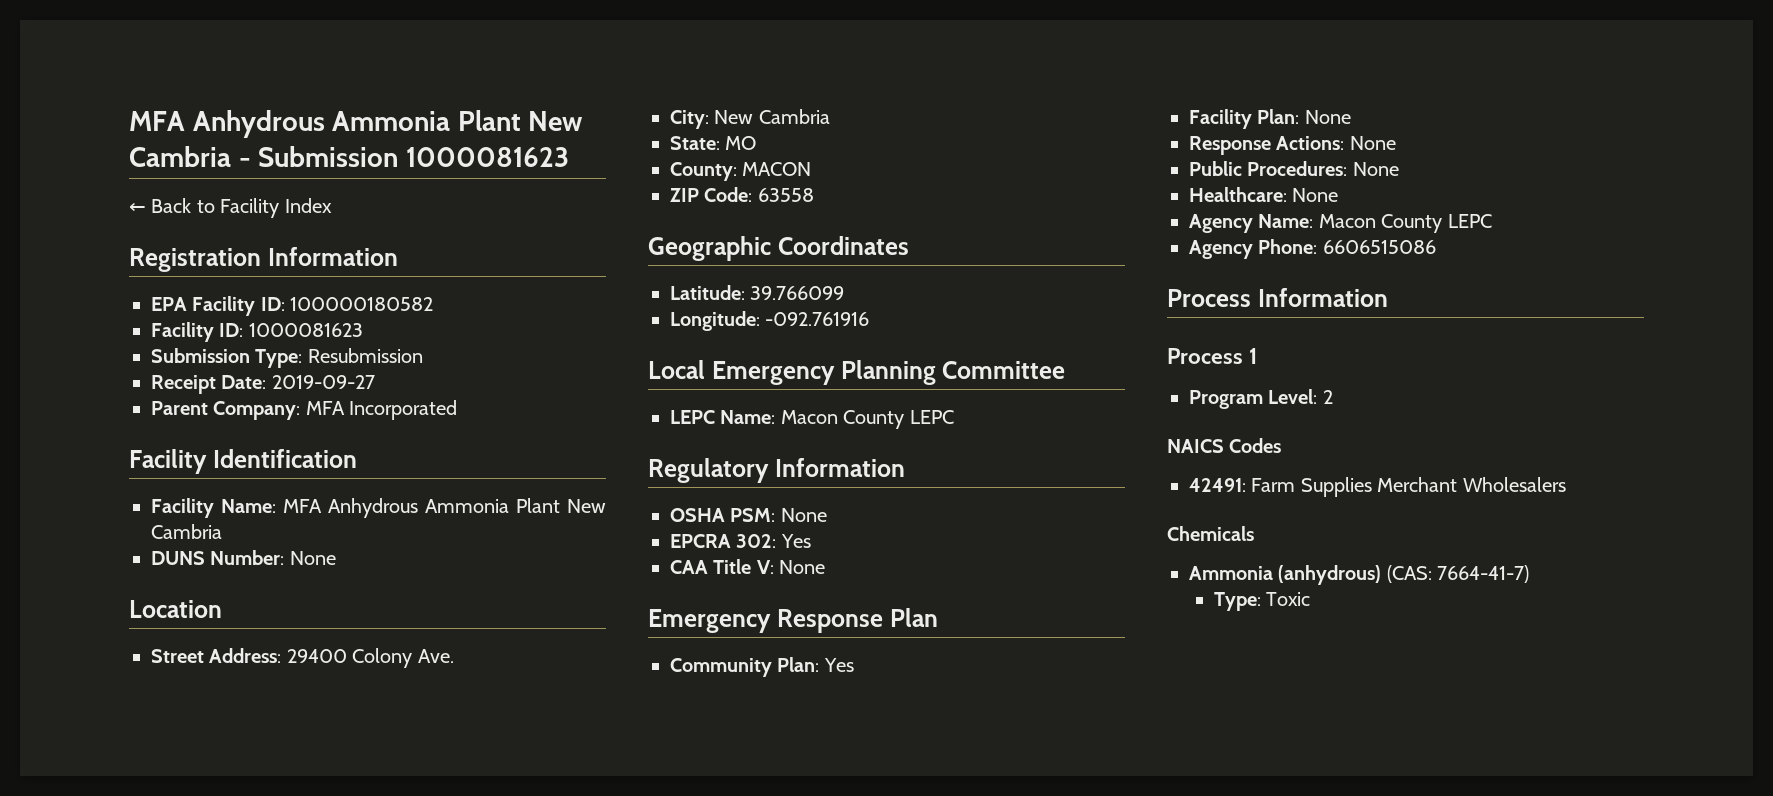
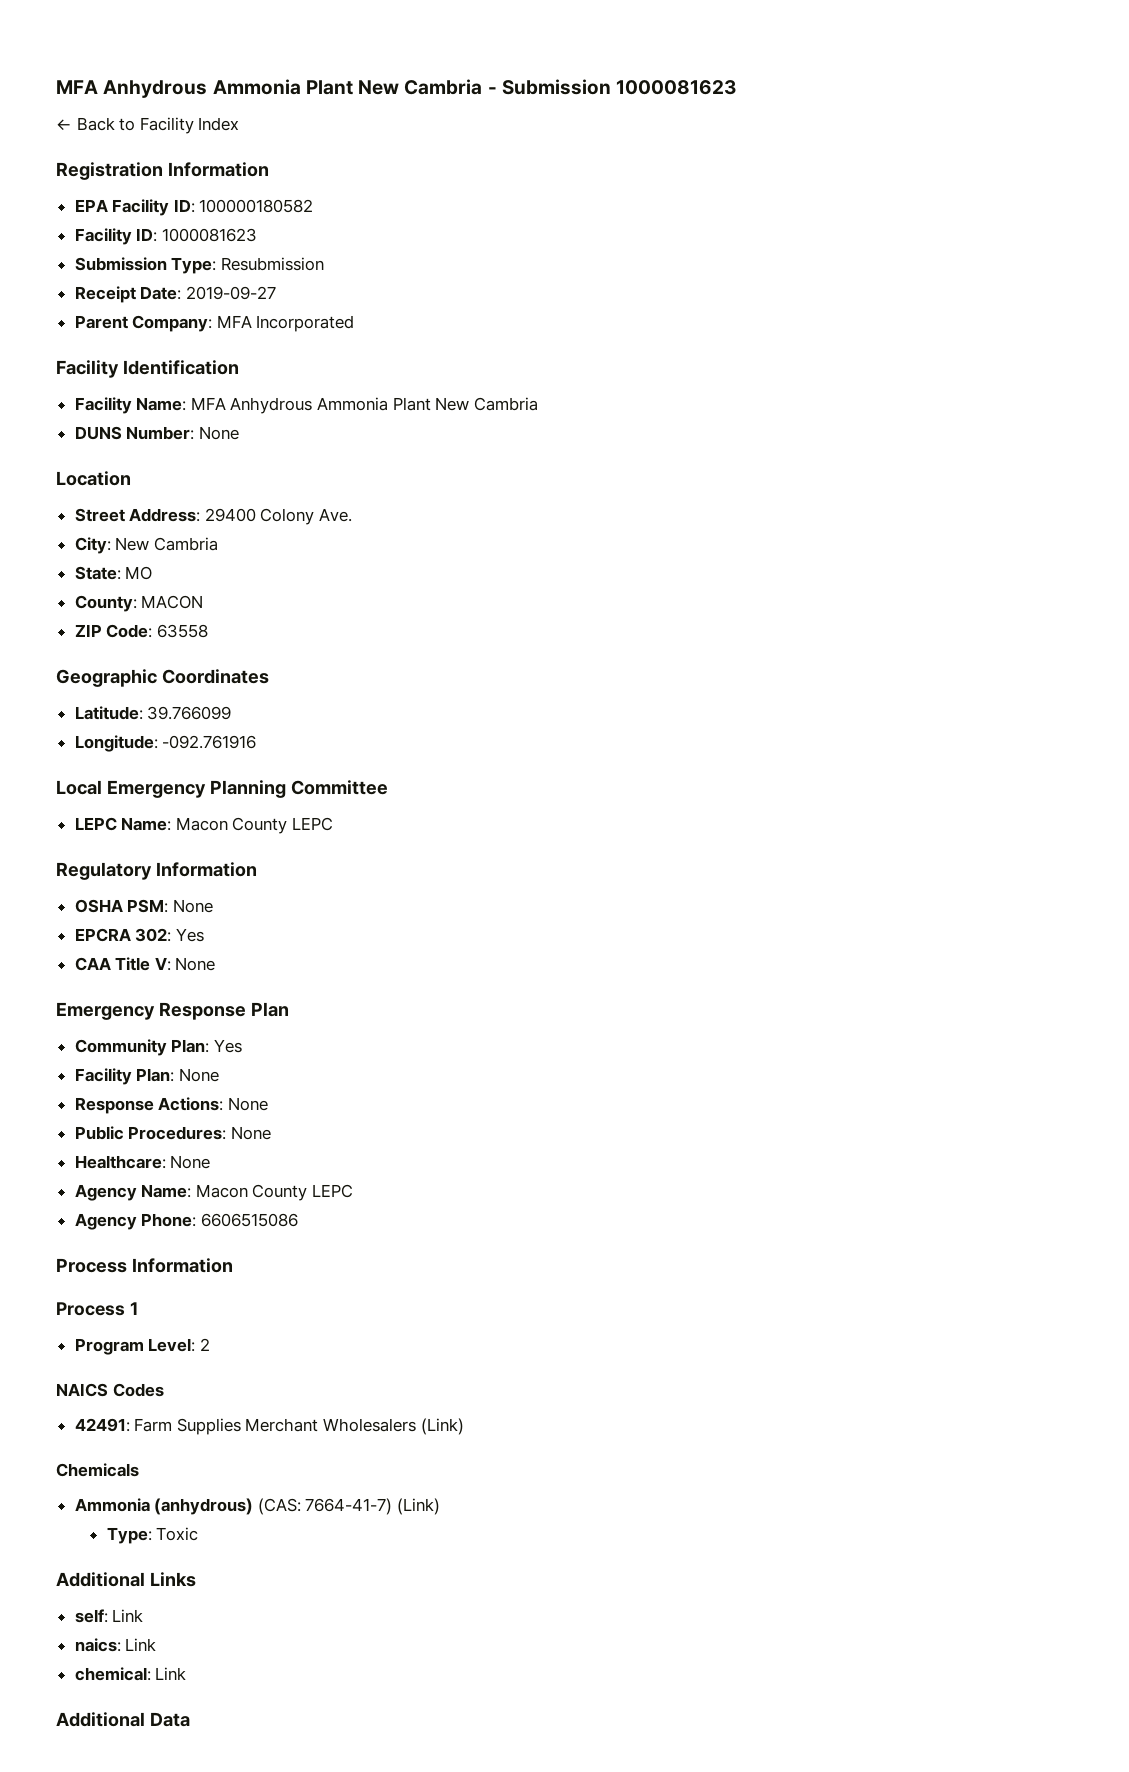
- 42491: Farm Supplies Merchant Wholesalers
+ 42491: Farm Supplies Merchant Wholesalers (Link)
- Ammonia (anhydrous) (CAS: 7664-41-7)
+ Ammonia (anhydrous) (CAS: 7664-41-7) (Link)
+ Additional Links
+ self: Link
+ naics: Link
+ chemical: Link
+ Additional Data

